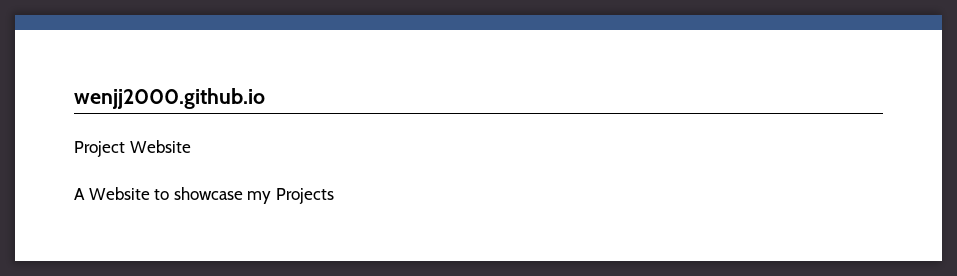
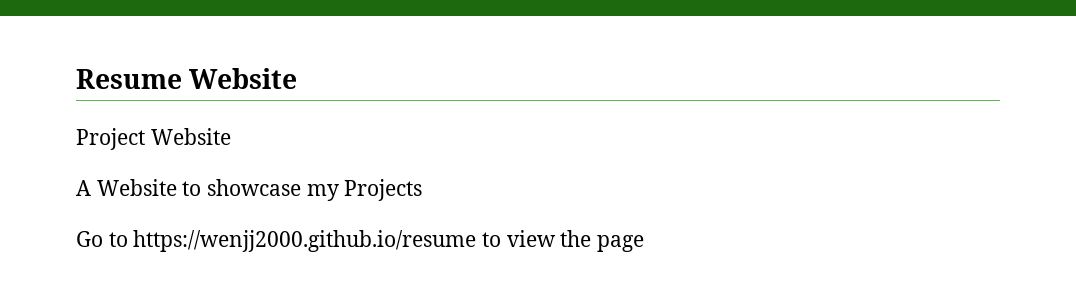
- wenjj2000.github.io
+ Resume Website
+ Go to https://wenjj2000.github.io/resume to view the page

